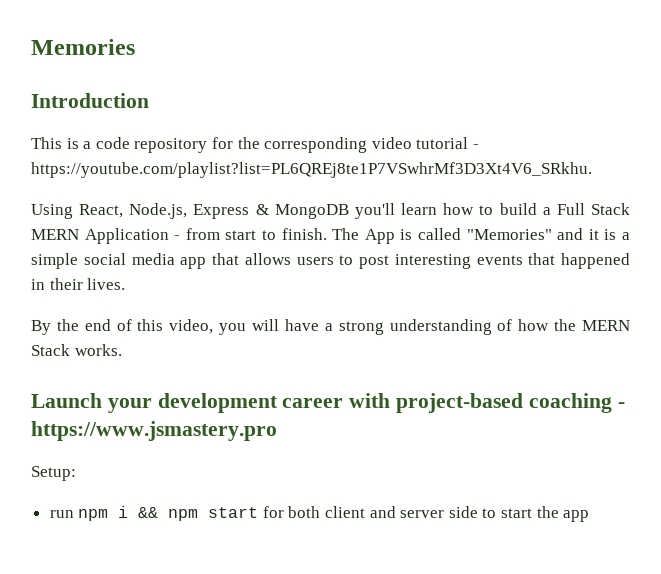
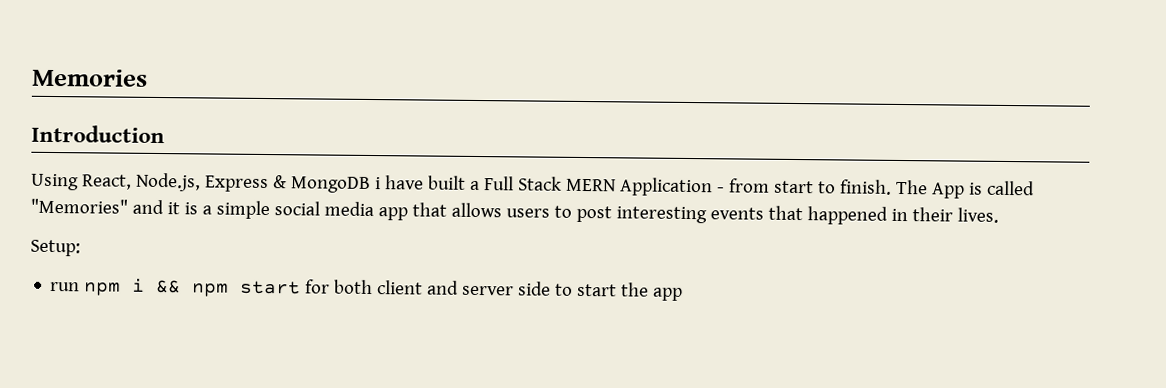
- This is a code repository for the corresponding video tutorial - https://youtube.com/playlist?list=PL6QREj8te1P7VSwhrMf3D3Xt4V6_SRkhu.
- Using React, Node.js, Express & MongoDB you'll learn how to build a Full Stack MERN Application - from start to finish.
+ Using React, Node.js, Express & MongoDB i have built a Full Stack MERN Application - from start to finish.
- By the end of this video, you will have a strong understanding of how the MERN Stack works.
- Launch your development career with project-based coaching - https://www.jsmastery.pro

